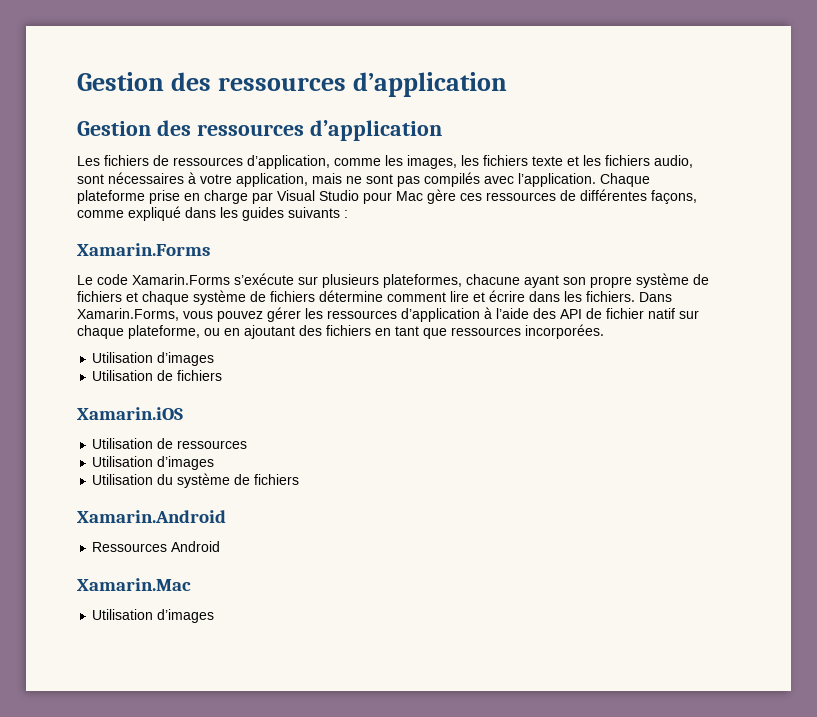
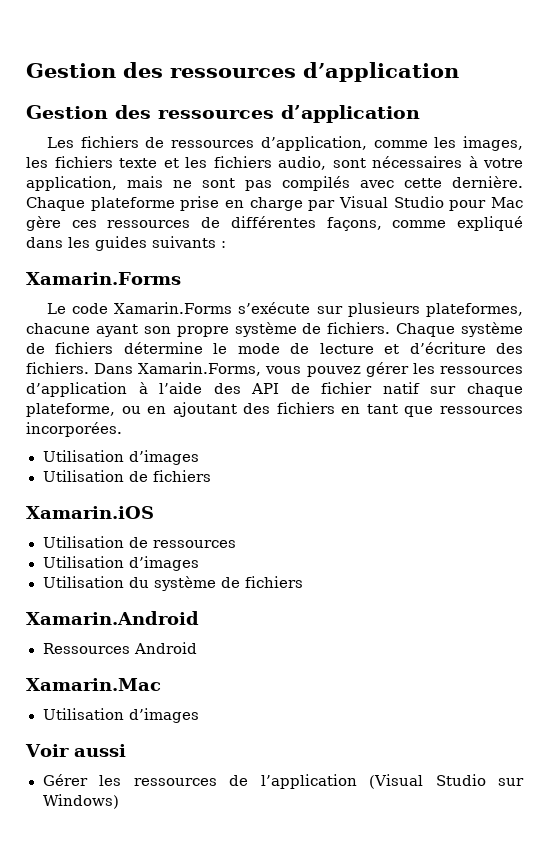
- Les fichiers de ressources d’application, comme les images, les fichiers texte et les fichiers audio, sont nécessaires à votre application, mais ne sont pas compilés avec l’application.
+ Les fichiers de ressources d’application, comme les images, les fichiers texte et les fichiers audio, sont nécessaires à votre application, mais ne sont pas compilés avec cette dernière.
- Le code Xamarin.Forms s’exécute sur plusieurs plateformes, chacune ayant son propre système de fichiers et chaque système de fichiers détermine comment lire et écrire dans les fichiers.
+ Le code Xamarin.Forms s’exécute sur plusieurs plateformes, chacune ayant son propre système de fichiers. Chaque système de fichiers détermine le mode de lecture et d’écriture des fichiers.
+ Voir aussi
+ Gérer les ressources de l’application (Visual Studio sur Windows)

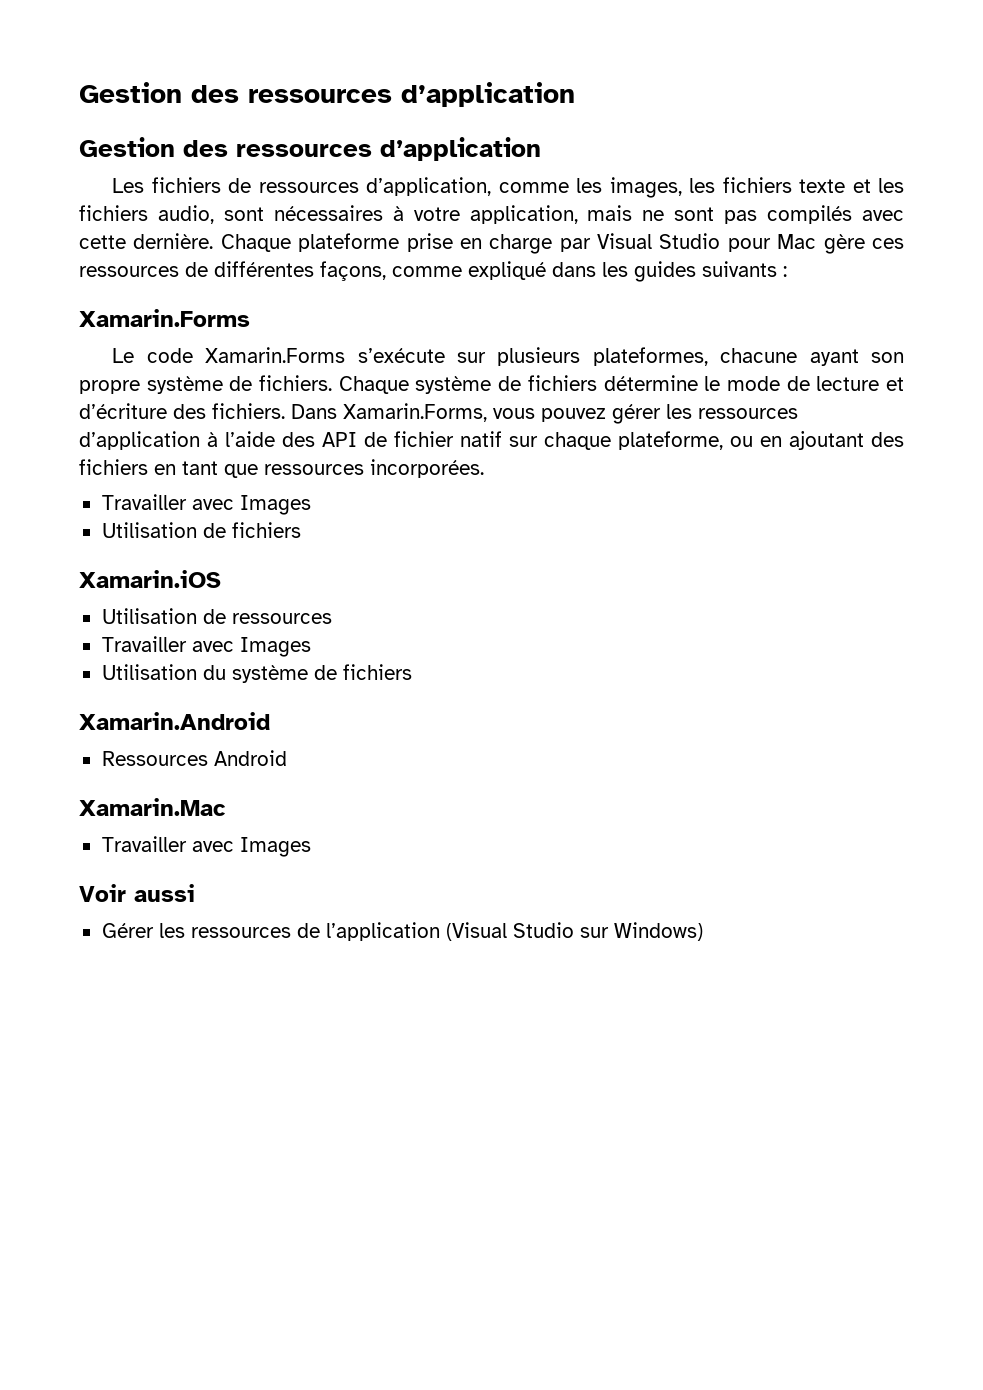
  Dans Xamarin.Forms, vous pouvez gérer les ressources d’application à l’aide des API de fichier natif sur chaque plateforme, ou en ajoutant des fichiers en tant que ressources incorporées.
- Utilisation d’images
+ Travailler avec Images
  Utilisation de ressources
- Utilisation d’images
+ Travailler avec Images
  Xamarin.Mac
- Utilisation d’images
+ Travailler avec Images

